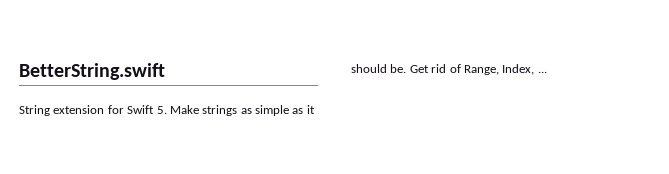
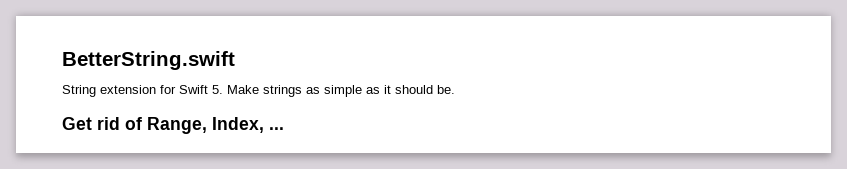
- String extension for Swift 5. Make strings as simple as it should be. Get rid of Range, Index, ...
+ String extension for Swift 5. Make strings as simple as it should be.
+ Get rid of Range, Index, ...

